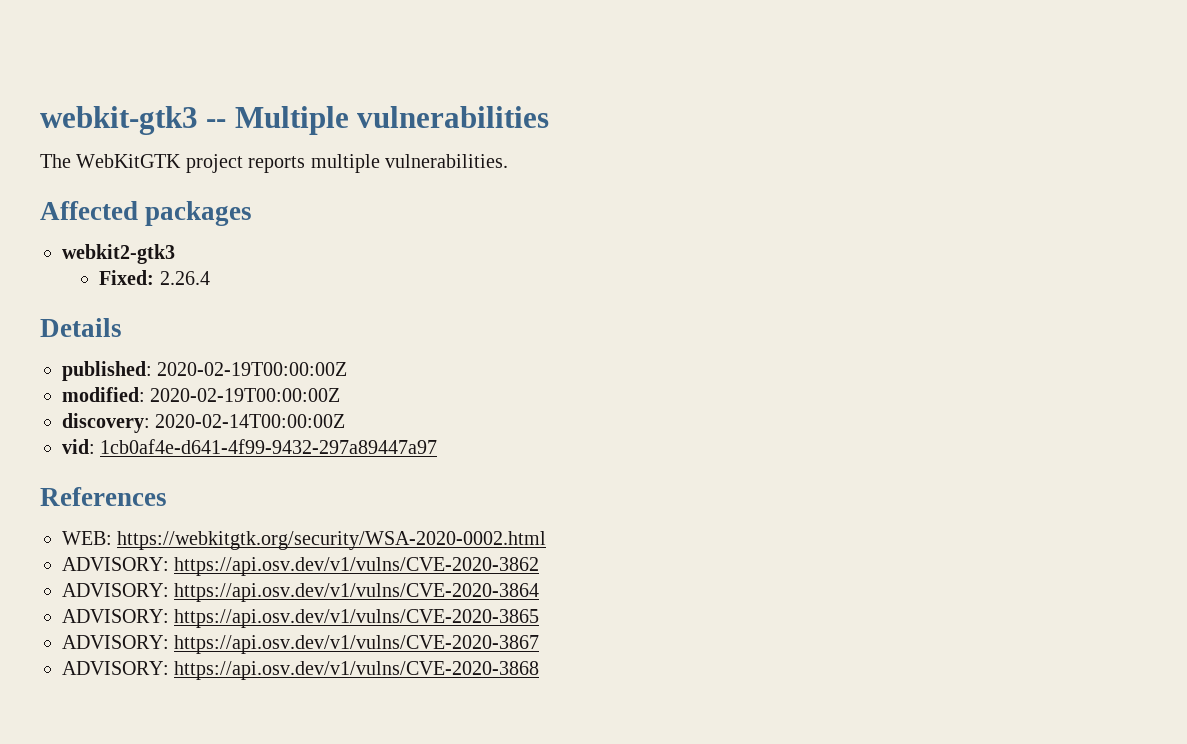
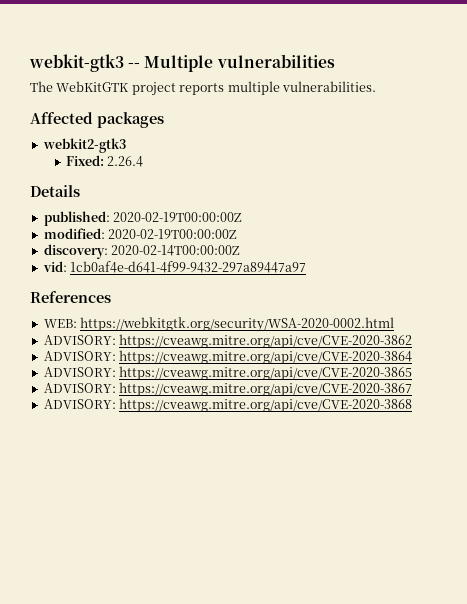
- ADVISORY: https://api.osv.dev/v1/vulns/CVE-2020-3862
- ADVISORY: https://api.osv.dev/v1/vulns/CVE-2020-3864
- ADVISORY: https://api.osv.dev/v1/vulns/CVE-2020-3865
- ADVISORY: https://api.osv.dev/v1/vulns/CVE-2020-3867
- ADVISORY: https://api.osv.dev/v1/vulns/CVE-2020-3868
+ ADVISORY: https://cveawg.mitre.org/api/cve/CVE-2020-3862
+ ADVISORY: https://cveawg.mitre.org/api/cve/CVE-2020-3864
+ ADVISORY: https://cveawg.mitre.org/api/cve/CVE-2020-3865
+ ADVISORY: https://cveawg.mitre.org/api/cve/CVE-2020-3867
+ ADVISORY: https://cveawg.mitre.org/api/cve/CVE-2020-3868

